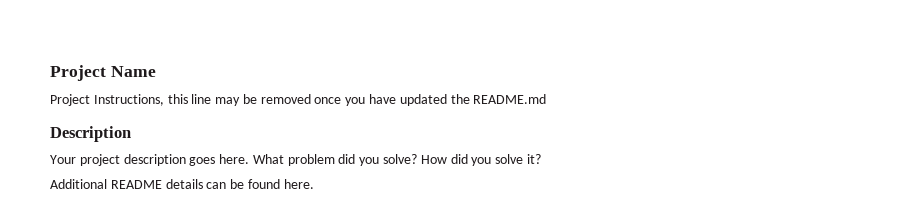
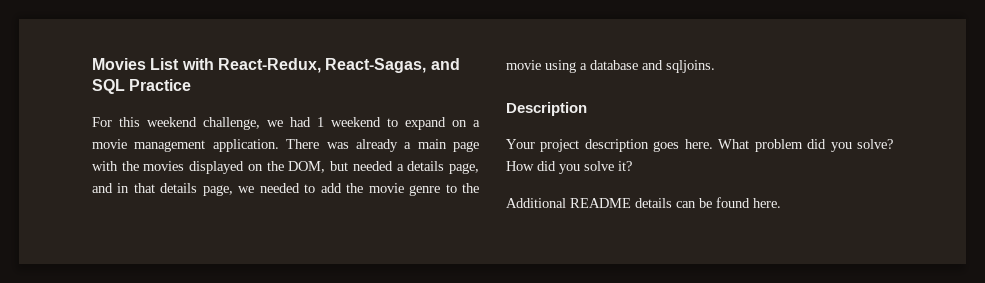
- Project Name
- Project Instructions, this line may be removed once you have updated the README.md
+ Movies List with React-Redux, React-Sagas, and SQL Practice
+ For this weekend challenge, we had 1 weekend to expand on a movie management application. There was already a main page with the movies displayed on the DOM, but needed a details page, and in that details page, we needed to add the movie genre to the movie using a database and sqljoins.

